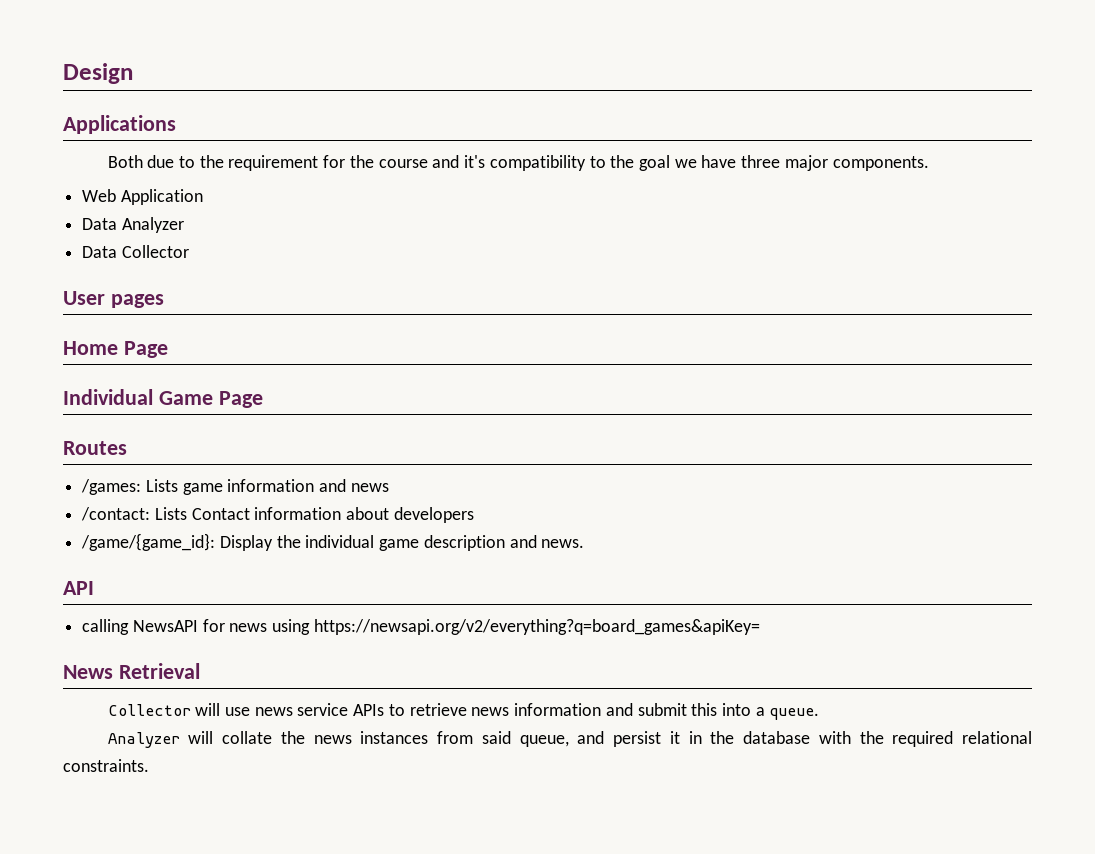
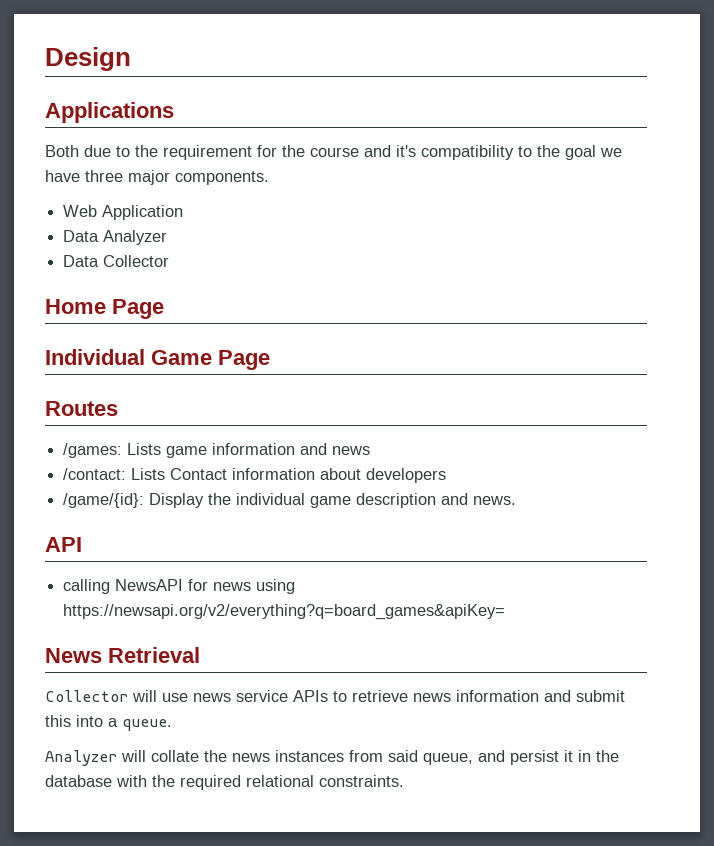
- User pages
- /game/{game_id}: Display the individual game description and news.
+ /game/{id}: Display the individual game description and news.

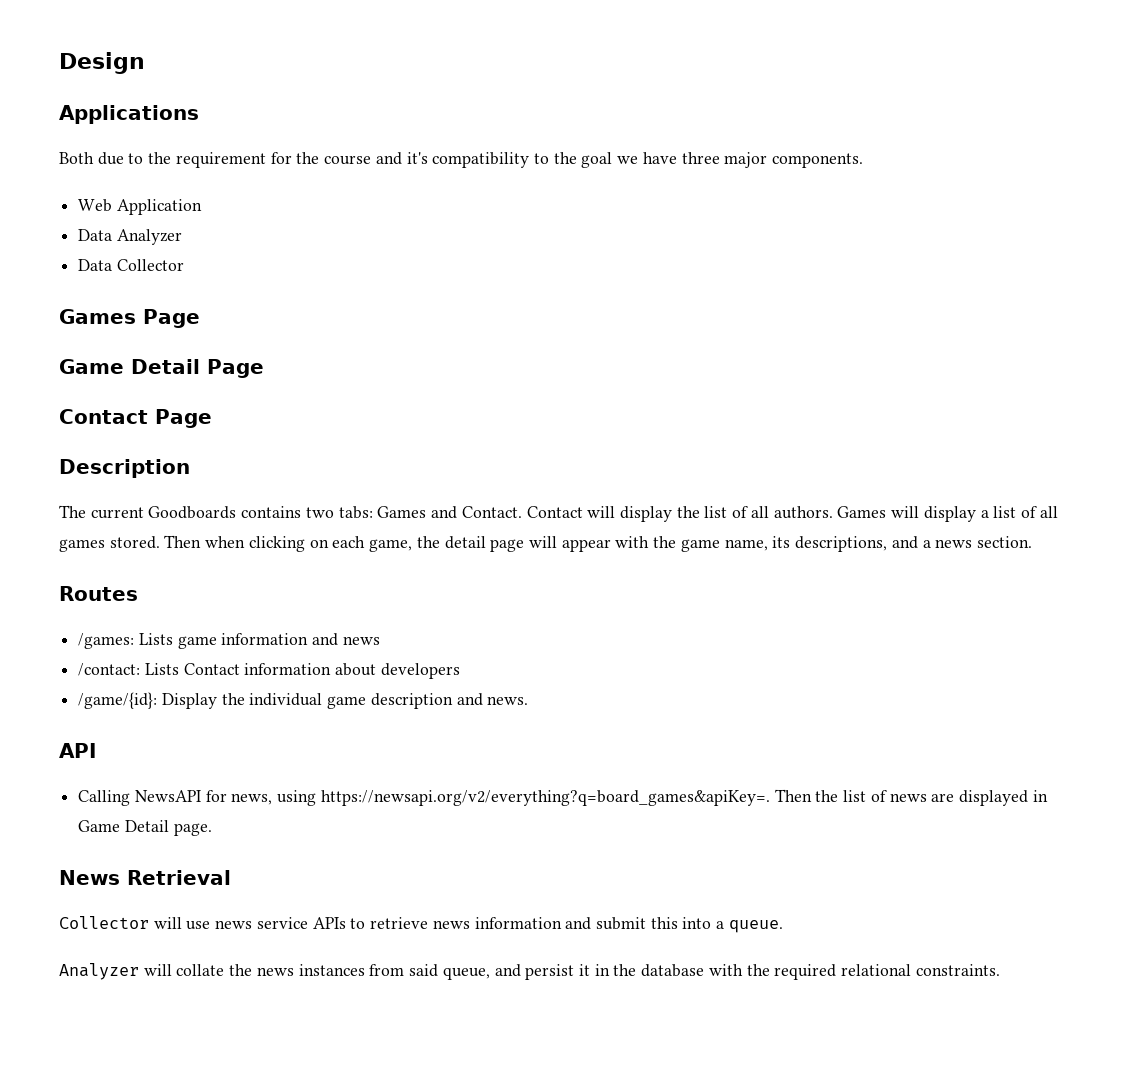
- Home Page
- Individual Game Page
+ Games Page
+ Game Detail Page
+ Contact Page
+ Description
+ The current Goodboards contains two tabs: Games and Contact. Contact will display the list of all authors. Games will display a list of all games stored. Then when clicking on each game, the detail page will appear with the game name, its descriptions, and a news section.
- calling NewsAPI for news using https://newsapi.org/v2/everything?q=board_games&apiKey=
+ Calling NewsAPI for news, using https://newsapi.org/v2/everything?q=board_games&apiKey=. Then the list of news are displayed in Game Detail page.

